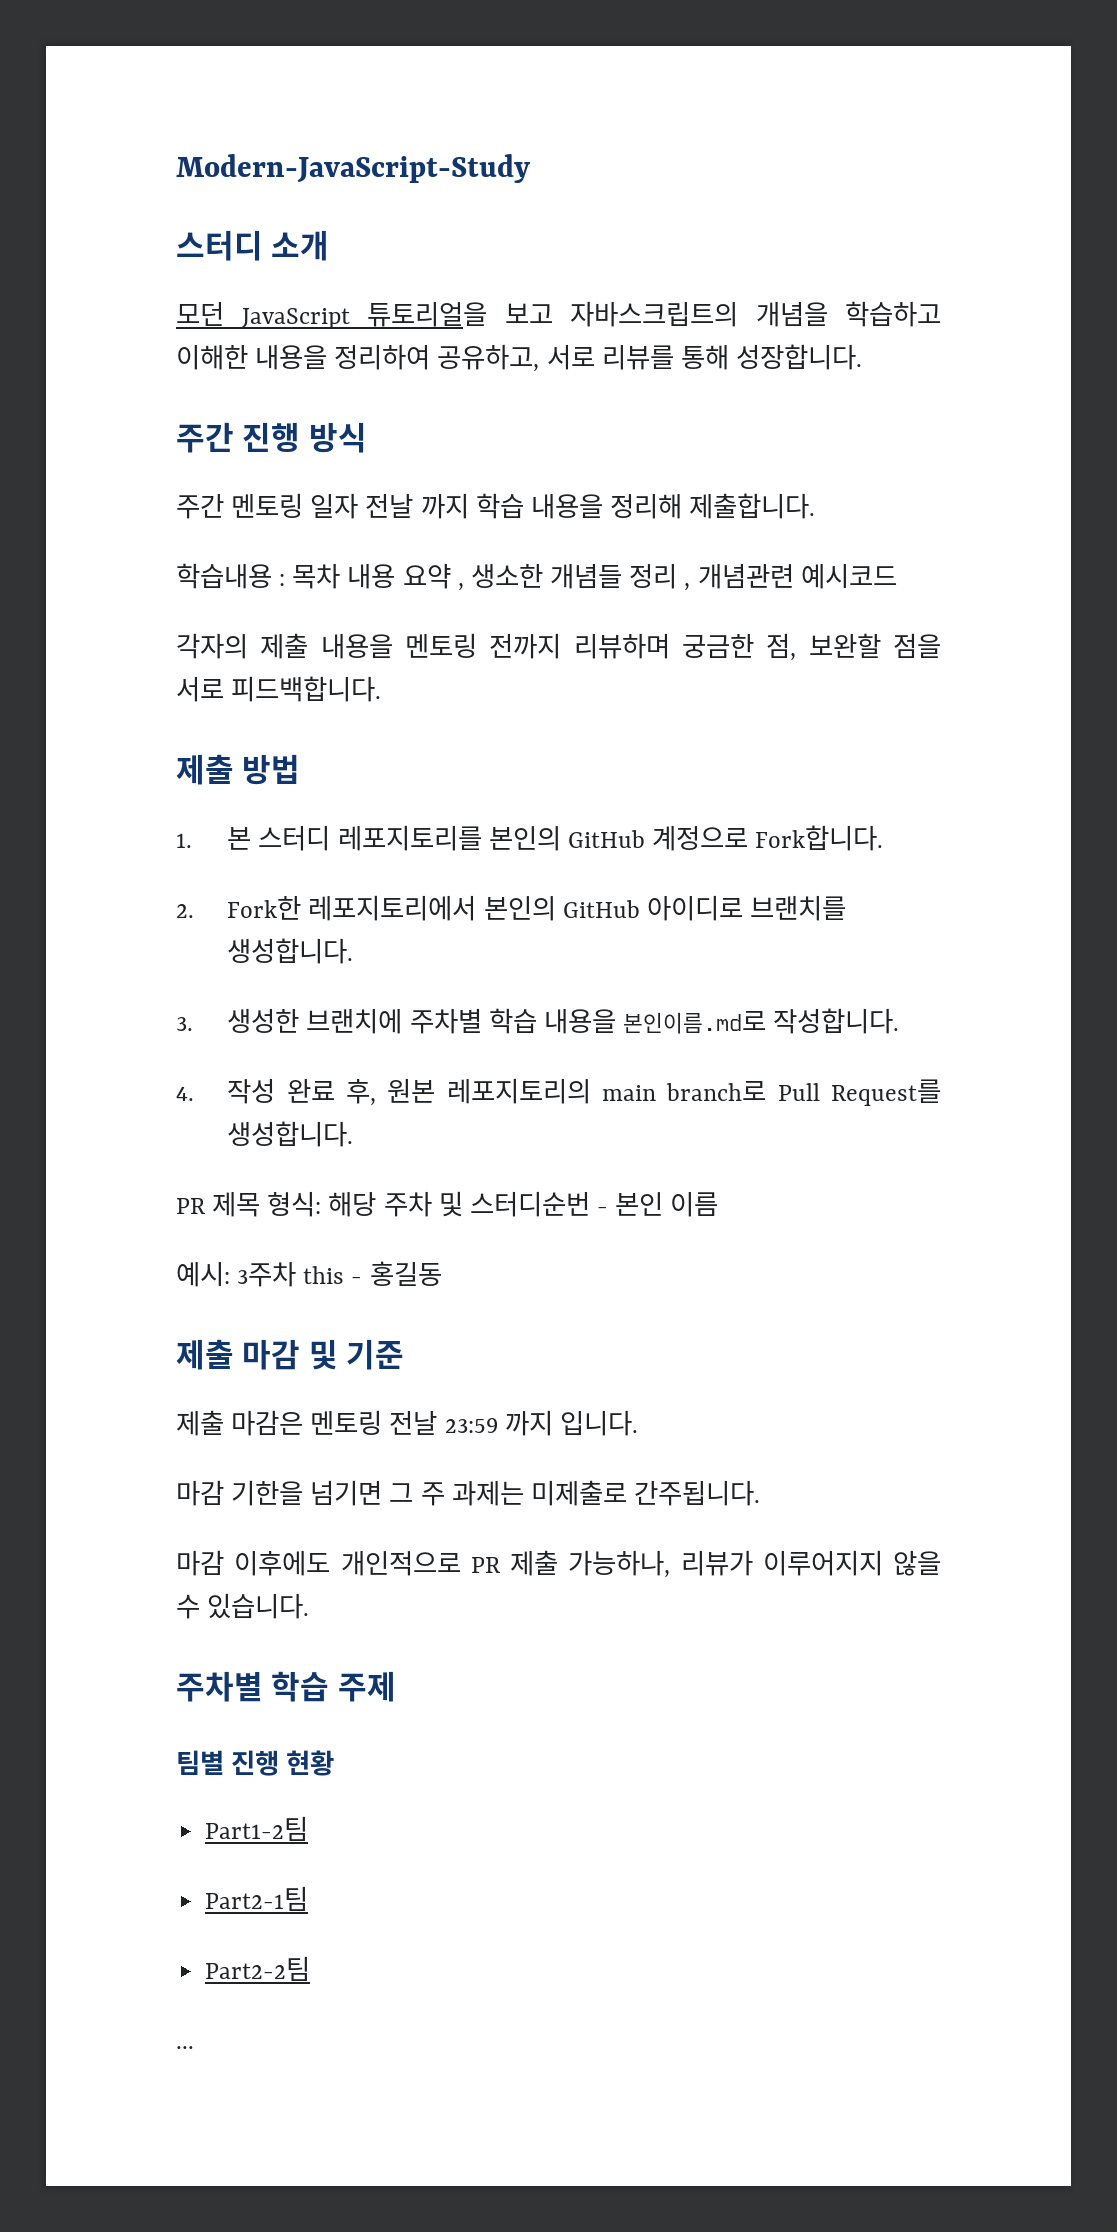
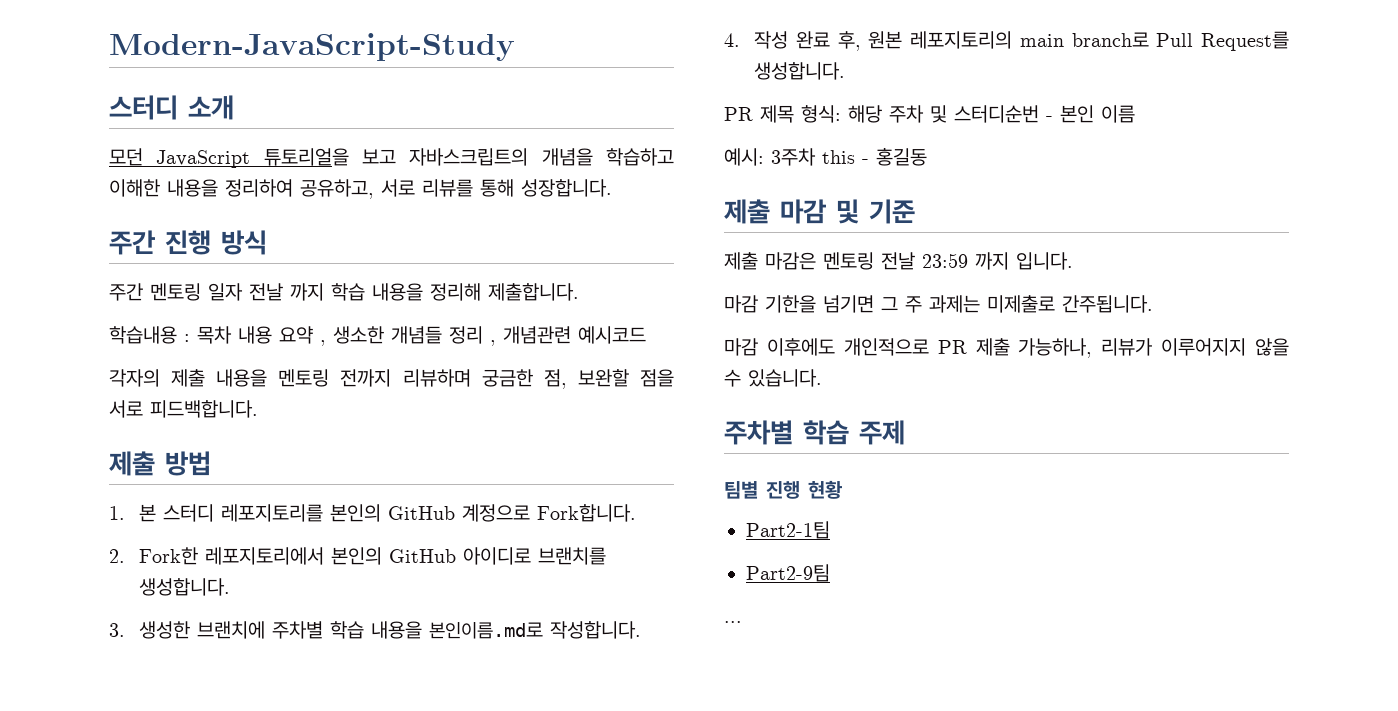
- Part1-2팀
- Part2-2팀
+ Part2-9팀

